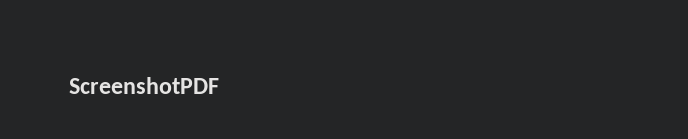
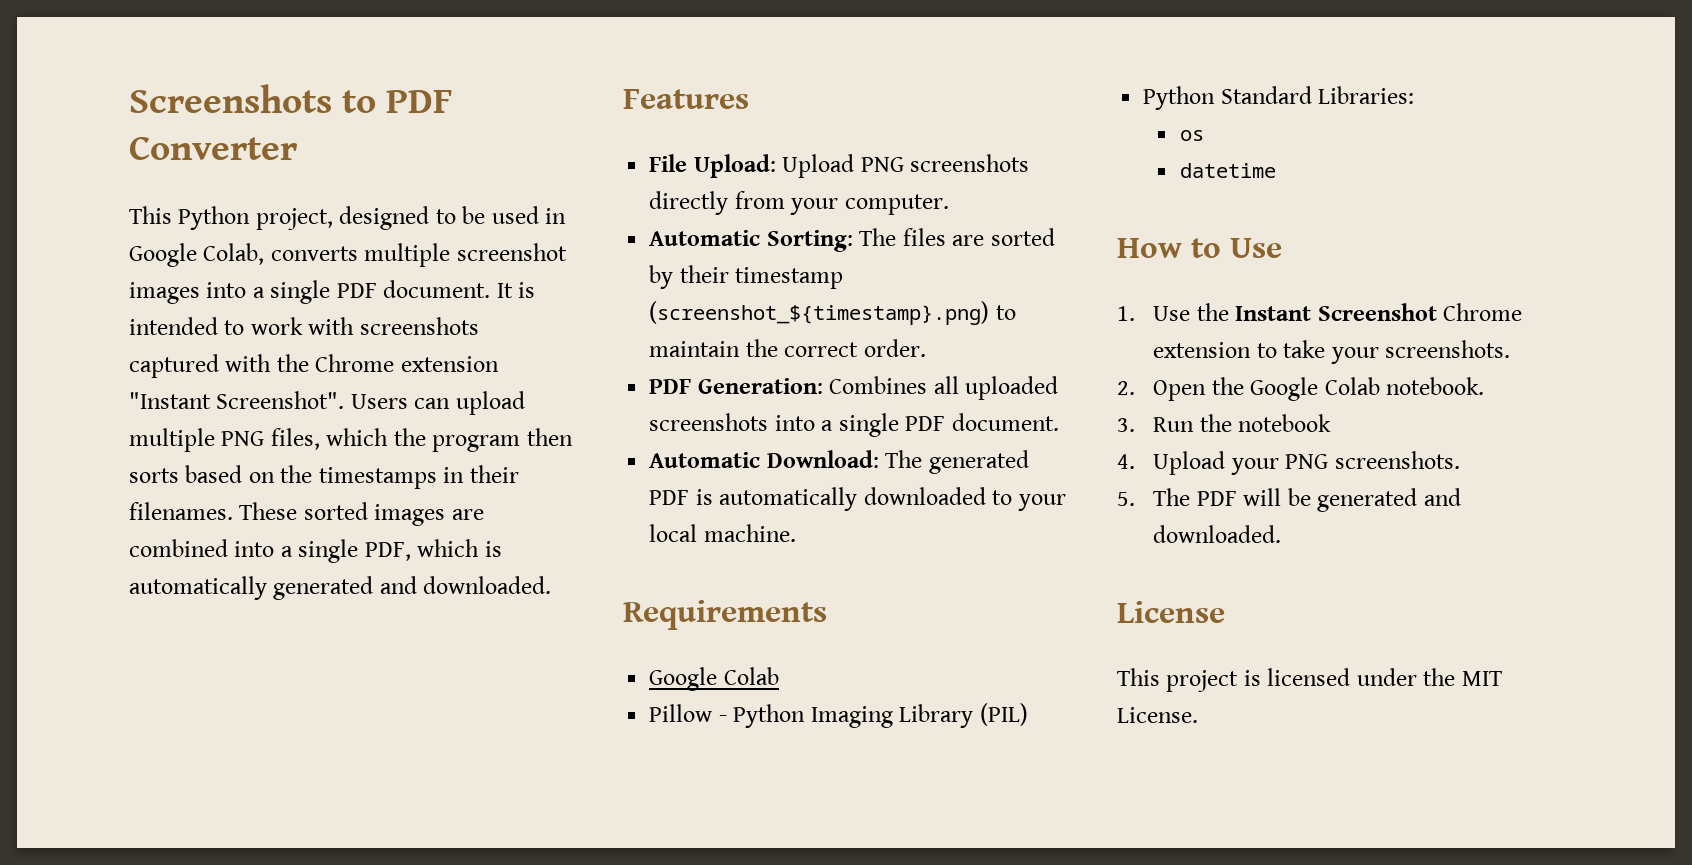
- ScreenshotPDF
+ Screenshots to PDF Converter
+ This Python project, designed to be used in Google Colab, converts multiple screenshot images into a single PDF document. It is intended to work with screenshots captured with the Chrome extension "Instant Screenshot". Users can upload multiple PNG files, which the program then sorts based on the timestamps in their filenames. These sorted images are combined into a single PDF, which is automatically generated and downloaded.
+ Features
+ File Upload: Upload PNG screenshots directly from your computer.
+ Automatic Sorting: The files are sorted by their timestamp (screenshot_${timestamp}.png) to maintain the correct order.
+ PDF Generation: Combines all uploaded screenshots into a single PDF document.
+ Automatic Download: The generated PDF is automatically downloaded to your local machine.
+ Requirements
+ Google Colab
+ Pillow - Python Imaging Library (PIL)
+ Python Standard Libraries:
+ os
+ datetime
+ How to Use
+ 1. Use the Instant Screenshot Chrome extension to take your screenshots.
+ 2. Open the Google Colab notebook.
+ 3. Run the notebook
+ 4. Upload your PNG screenshots.
+ 5. The PDF will be generated and downloaded.
+ License
+ This project is licensed under the MIT License.

